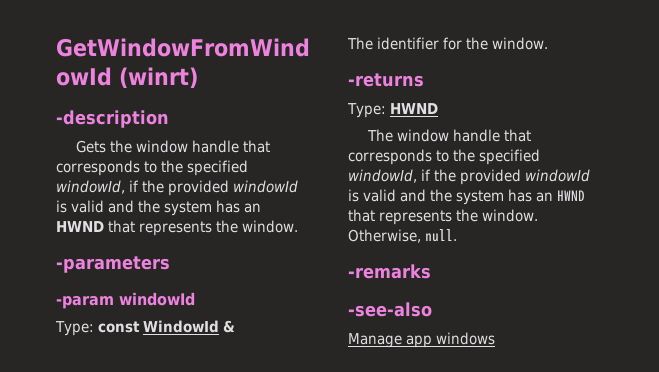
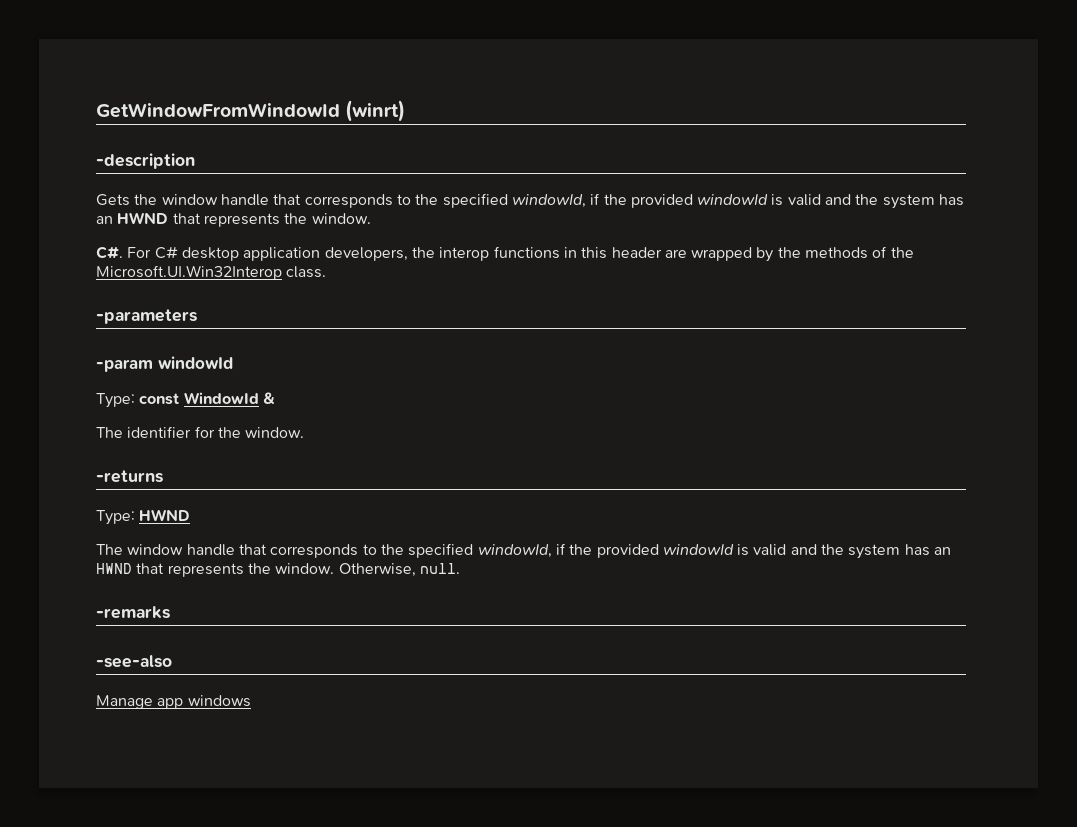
+ C#. For C# desktop application developers, the interop functions in this header are wrapped by the methods of the Microsoft.UI.Win32Interop class.

